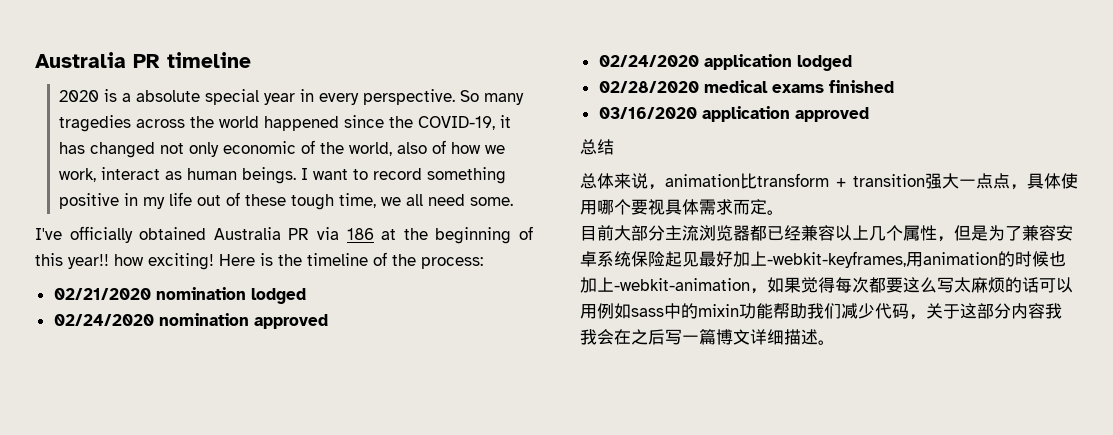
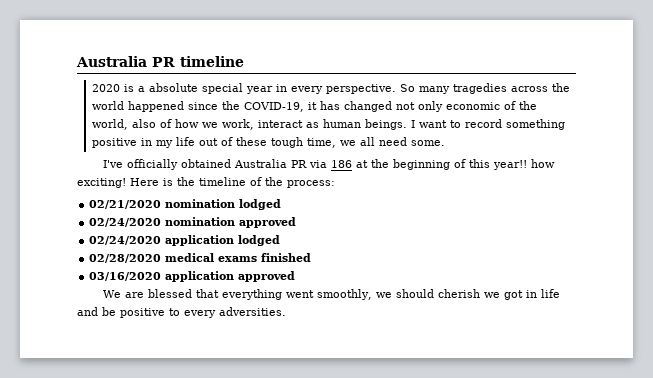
- 总结
- 总体来说，animation比transform + transition强大一点点，具体使用哪个要视具体需求而定。
- 目前大部分主流浏览器都已经兼容以上几个属性，但是为了兼容安卓系统保险起见最好加上-webkit-keyframes,用animation的时候也加上-webkit-animation，如果觉得每次都要这么写太麻烦的话可以用例如sass中的mixin功能帮助我们减少代码，关于这部分内容我我会在之后写一篇博文详细描述。
+ We are blessed that everything went smoothly, we should cherish we got in life and be positive to every adversities.

